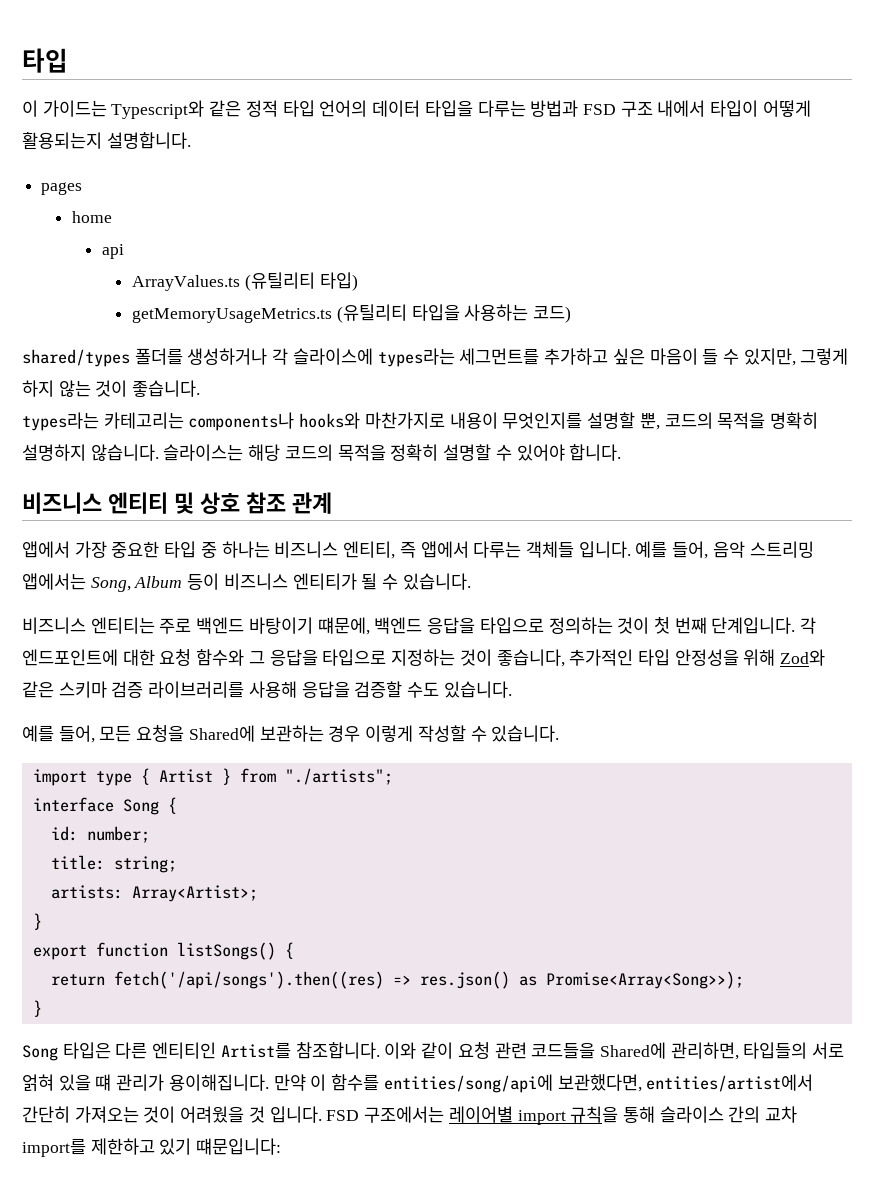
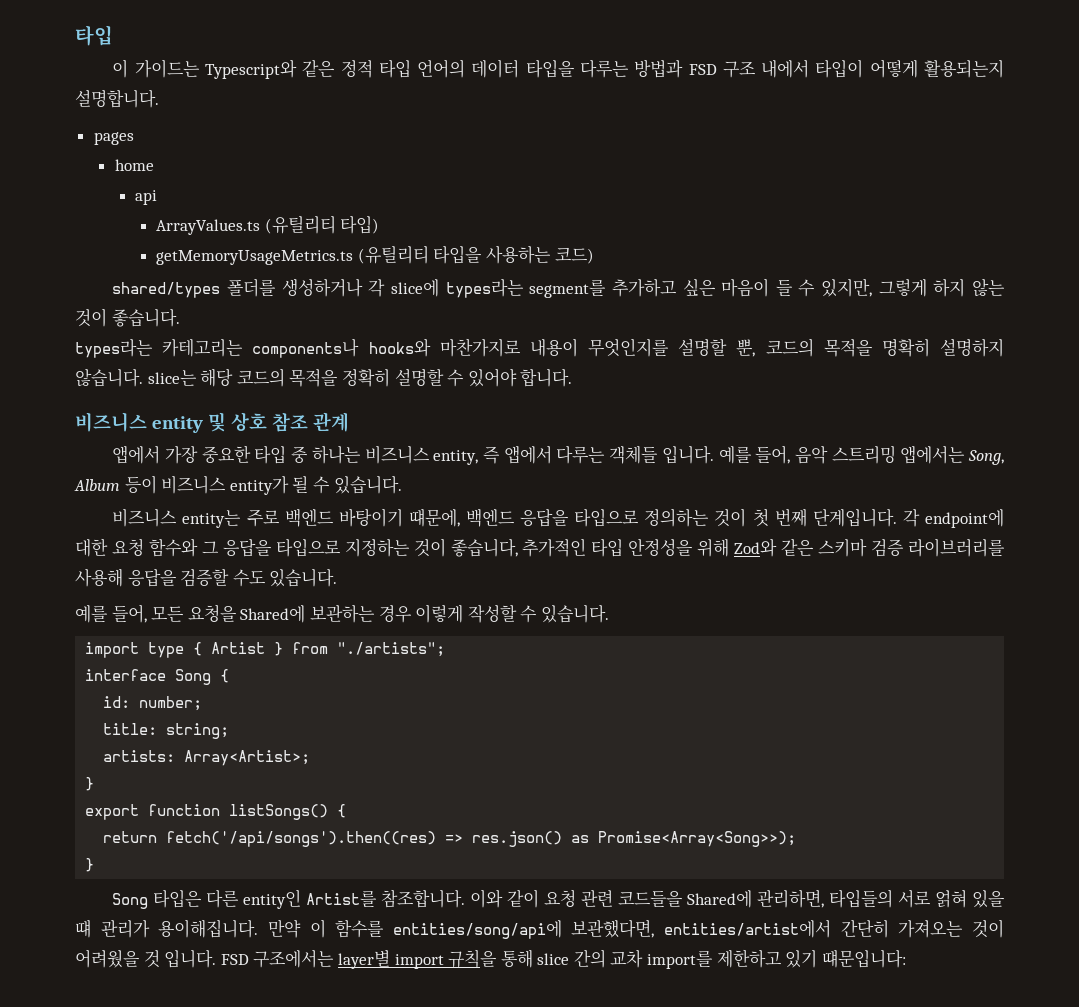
- shared/types 폴더를 생성하거나 각 슬라이스에 types라는 세그먼트를 추가하고 싶은 마음이 들 수 있지만, 그렇게 하지 않는 것이 좋습니다.
+ shared/types 폴더를 생성하거나 각 slice에 types라는 segment를 추가하고 싶은 마음이 들 수 있지만, 그렇게 하지 않는 것이 좋습니다.
- types라는 카테고리는 components나 hooks와 마찬가지로 내용이 무엇인지를 설명할 뿐, 코드의 목적을 명확히 설명하지 않습니다. 슬라이스는 해당 코드의 목적을 정확히 설명할 수 있어야 합니다.
+ types라는 카테고리는 components나 hooks와 마찬가지로 내용이 무엇인지를 설명할 뿐, 코드의 목적을 명확히 설명하지 않습니다. slice는 해당 코드의 목적을 정확히 설명할 수 있어야 합니다.
- 비즈니스 엔티티 및 상호 참조 관계
+ 비즈니스 entity 및 상호 참조 관계
- 앱에서 가장 중요한 타입 중 하나는 비즈니스 엔티티, 즉 앱에서 다루는 객체들 입니다.
+ 앱에서 가장 중요한 타입 중 하나는 비즈니스 entity, 즉 앱에서 다루는 객체들 입니다.
- 예를 들어, 음악 스트리밍 앱에서는 Song, Album 등이 비즈니스 엔티티가 될 수 있습니다.
+ 예를 들어, 음악 스트리밍 앱에서는 Song, Album 등이 비즈니스 entity가 될 수 있습니다.
- 비즈니스 엔티티는 주로 백엔드 바탕이기 떄문에, 백엔드 응답을 타입으로 정의하는 것이 첫 번째 단계입니다.
+ 비즈니스 entity는 주로 백엔드 바탕이기 떄문에, 백엔드 응답을 타입으로 정의하는 것이 첫 번째 단계입니다.
- 각 엔드포인트에 대한 요청 함수와 그 응답을 타입으로 지정하는 것이 좋습니다, 추가적인 타입 안정성을 위해 Zod와 같은 스키마 검증 라이브러리를 사용해 응답을 검증할 수도 있습니다.
+ 각 endpoint에 대한 요청 함수와 그 응답을 타입으로 지정하는 것이 좋습니다, 추가적인 타입 안정성을 위해 Zod와 같은 스키마 검증 라이브러리를 사용해 응답을 검증할 수도 있습니다.
- Song 타입은 다른 엔티티인 Artist를 참조합니다.
+ Song 타입은 다른 entity인 Artist를 참조합니다.
- FSD 구조에서는 레이어별 import 규칙을 통해 슬라이스 간의 교차 import를 제한하고 있기 떄문입니다:
+ FSD 구조에서는 layer별 import 규칙을 통해 slice 간의 교차 import를 제한하고 있기 떄문입니다:

